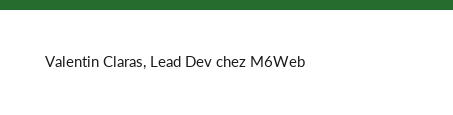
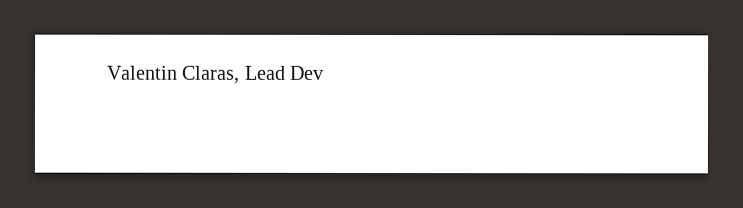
- Valentin Claras, Lead Dev chez M6Web
+ Valentin Claras, Lead Dev

